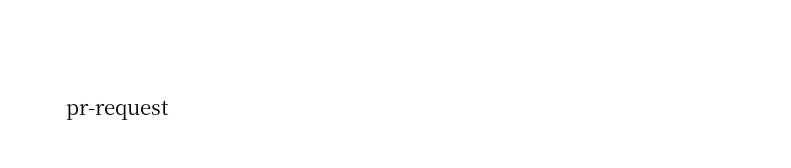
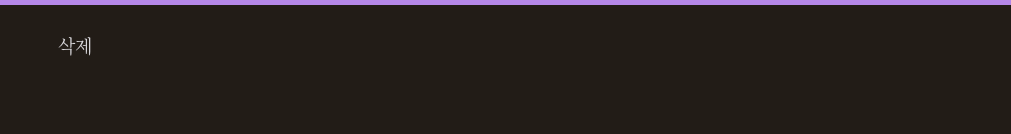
- pr-request
+ 삭제

